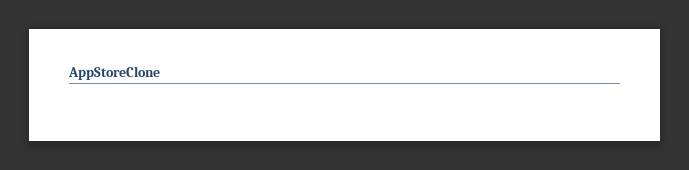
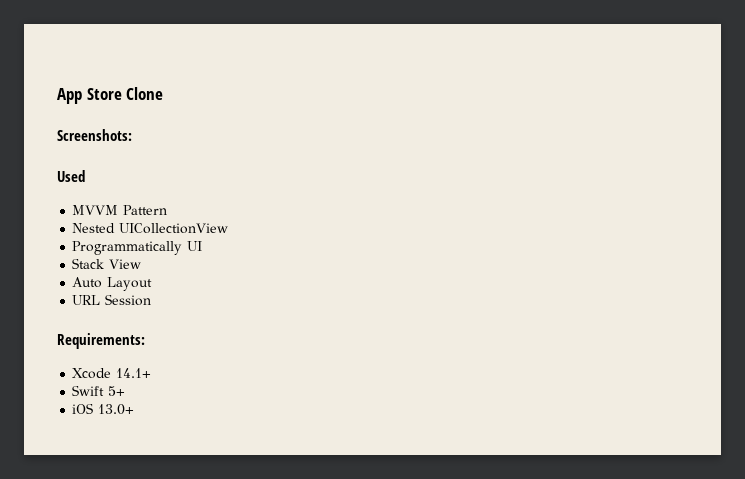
- AppStoreClone
+ App Store Clone
+ Screenshots:
+ Used
+ MVVM Pattern
+ Nested UICollectionView
+ Programmatically UI
+ Stack View
+ Auto Layout
+ URL Session
+ Requirements:
+ Xcode 14.1+
+ Swift 5+
+ iOS 13.0+

